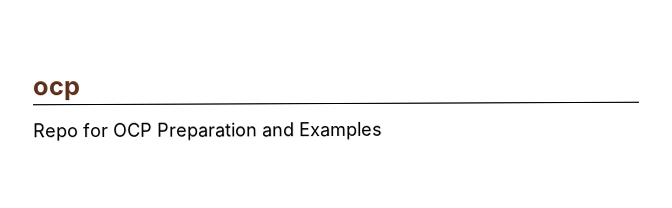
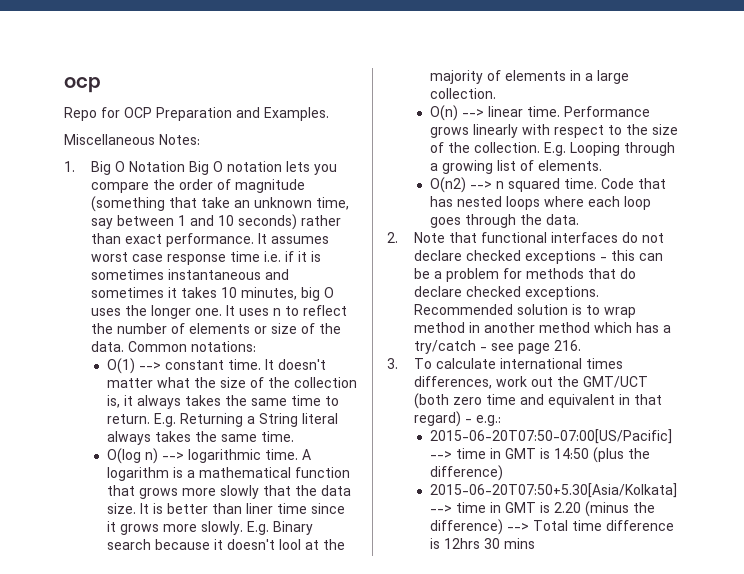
- Repo for OCP Preparation and Examples
+ Repo for OCP Preparation and Examples.
+ Miscellaneous Notes:
+ 1. Big O Notation Big O notation lets you compare the order of magnitude (something that take an unknown time, say between 1 and 10 seconds) rather than exact performance. It assumes worst case response time i.e. if it is sometimes instantaneous and sometimes it takes 10 minutes, big O uses the longer one. It uses n to reflect the number of elements or size of the data. Common notations:
+ O(1) --> constant time. It doesn't matter what the size of the collection is, it always takes the same time to return. E.g. Returning a String literal always takes the same time.
+ O(log n) --> logarithmic time. A logarithm is a mathematical function that grows more slowly that the data size. It is better than liner time since it grows more slowly. E.g. Binary search because it doesn't lool at the majority of elements in a large collection.
+ O(n) --> linear time. Performance grows linearly with respect to the size of the collection. E.g. Looping through a growing list of elements.
+ O(n2) --> n squared time. Code that has nested loops where each loop goes through the data.
+ 2. Note that functional interfaces do not declare checked exceptions - this can be a problem for methods that do declare checked exceptions. Recommended solution is to wrap method in another method which has a try/catch - see page 216.
+ 3. To calculate international times differences, work out the GMT/UCT (both zero time and equivalent in that regard) - e.g.:
+ 2015-06-20T07:50-07:00[US/Pacific] --> time in GMT is 14:50 (plus the difference)
+ 2015-06-20T07:50+5.30[Asia/Kolkata] --> time in GMT is 2.20 (minus the difference) --> Total time difference is 12hrs 30 mins

